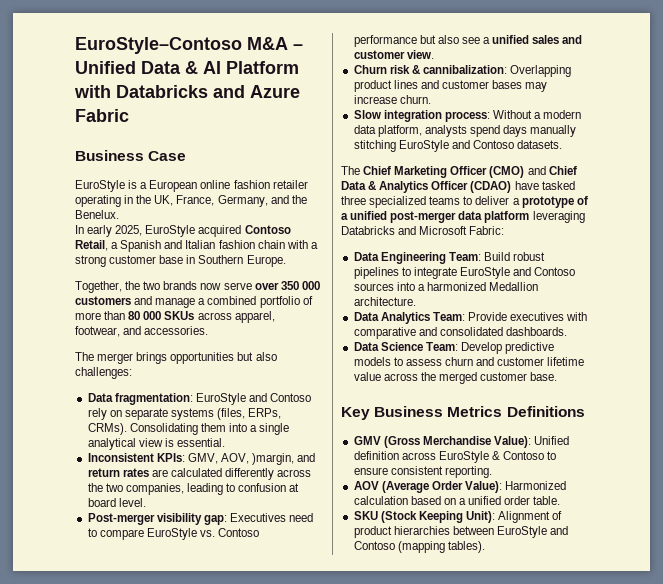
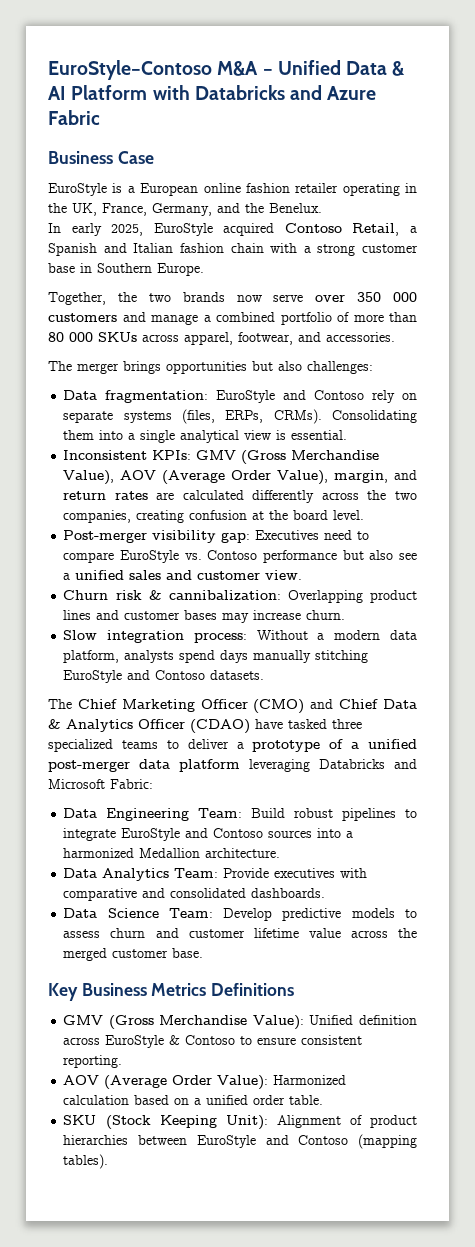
- Inconsistent KPIs: GMV, AOV, )margin, and return rates are calculated differently across the two companies, leading to confusion at board level.
+ Inconsistent KPIs: GMV (Gross Merchandise Value), AOV (Average Order Value), margin, and return rates are calculated differently across the two companies, creating confusion at the board level.

